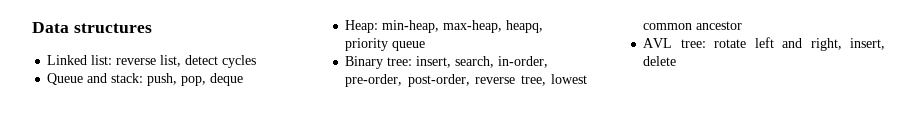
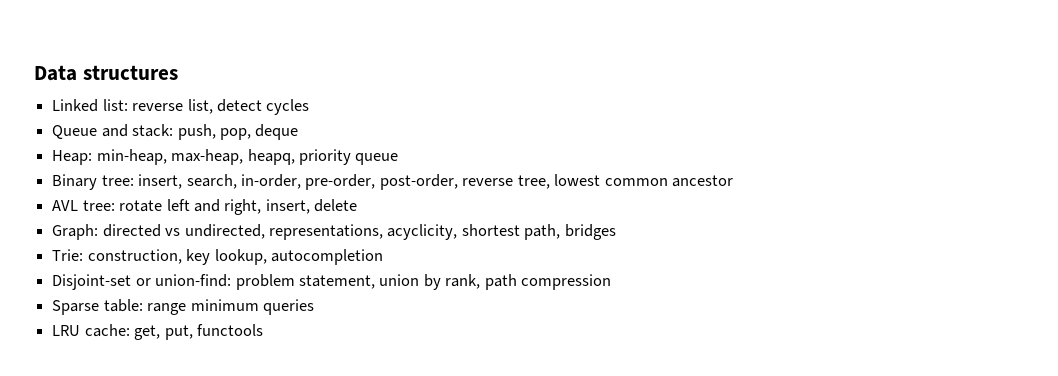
+ Graph: directed vs undirected, representations, acyclicity, shortest path, bridges
+ Trie: construction, key lookup, autocompletion
+ Disjoint-set or union-find: problem statement, union by rank, path compression
+ Sparse table: range minimum queries
+ LRU cache: get, put, functools

